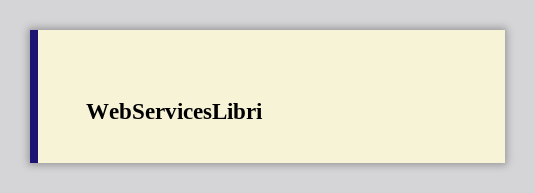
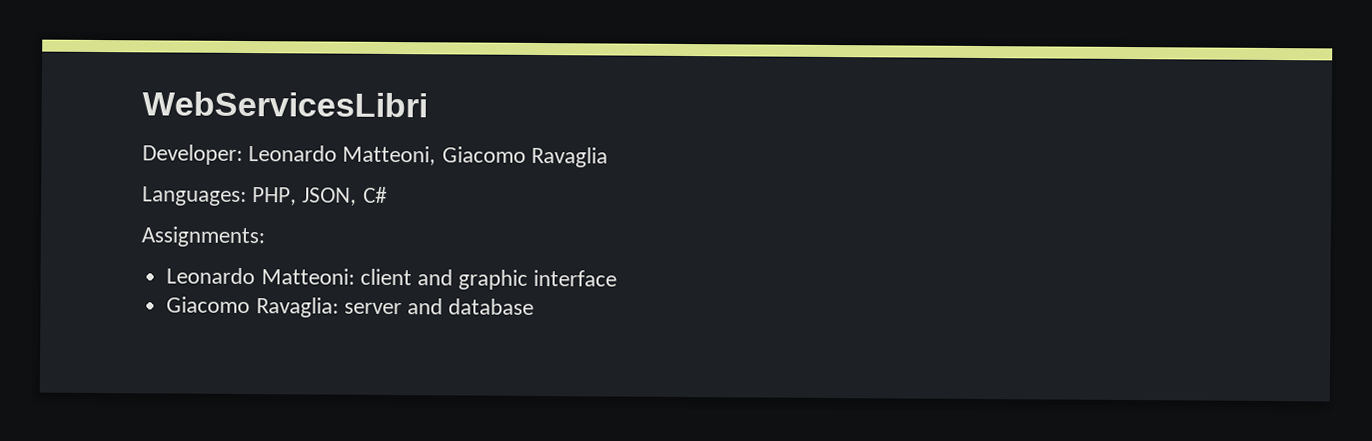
+ Developer: Leonardo Matteoni, Giacomo Ravaglia
+ Languages: PHP, JSON, C#
+ Assignments:
+ Leonardo Matteoni: client and graphic interface
+ Giacomo Ravaglia: server and database

